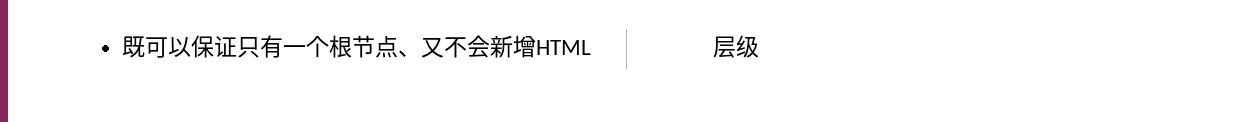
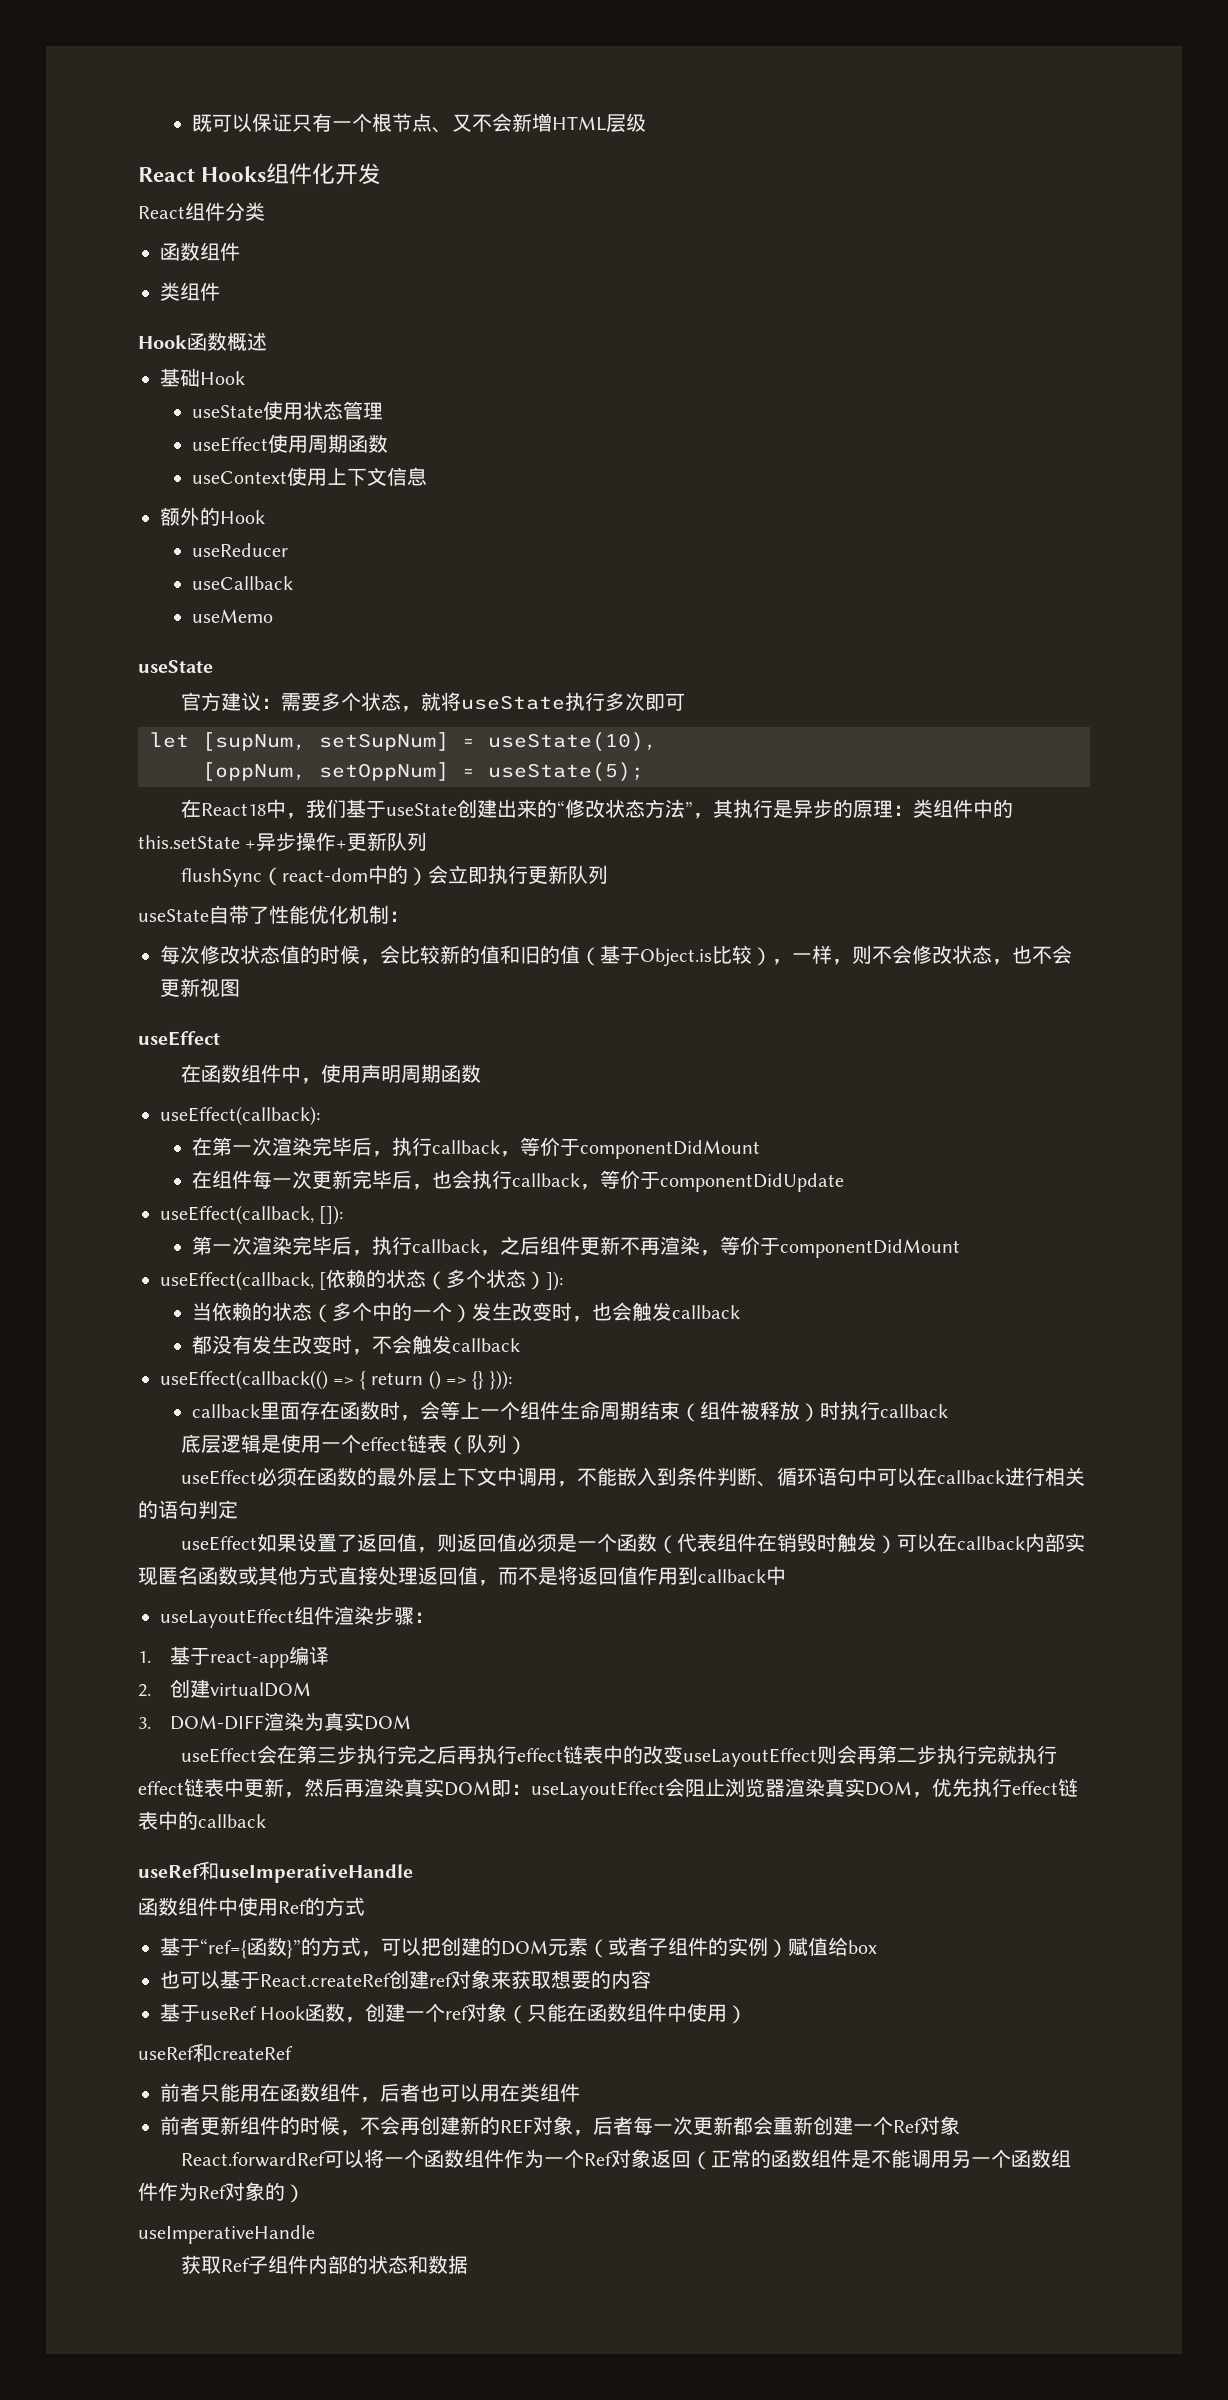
+ React Hooks组件化开发
+ React组件分类
+ 函数组件
+ 类组件
+ Hook函数概述
+ 基础Hook
+ useState使用状态管理
+ useEffect使用周期函数
+ useContext使用上下文信息
+ 额外的Hook
+ useReducer
+ useCallback
+ useMemo
+ useState
+ 官方建议：需要多个状态，就将useState执行多次即可
+ let [supNum, setSupNum] = useState(10),
+ [oppNum, setOppNum] = useState(5);
+ 在React18中，我们基于useState创建出来的“修改状态方法”，其执行是异步的原理：类组件中的this.setState +异步操作+更新队列
+ flushSync（react-dom中的）会立即执行更新队列
+ useState自带了性能优化机制：
+ 每次修改状态值的时候，会比较新的值和旧的值（基于Object.is比较），一样，则不会修改状态，也不会更新视图
+ useEffect
+ 在函数组件中，使用声明周期函数
+ useEffect(callback):
+ 在第一次渲染完毕后，执行callback，等价于componentDidMount
+ 在组件每一次更新完毕后，也会执行callback，等价于componentDidUpdate
+ useEffect(callback, []):
+ 第一次渲染完毕后，执行callback，之后组件更新不再渲染，等价于componentDidMount
+ useEffect(callback, [依赖的状态（多个状态）]):
+ 当依赖的状态（多个中的一个）发生改变时，也会触发callback
+ 都没有发生改变时，不会触发callback
+ useEffect(callback(() => { return () => {} })):
+ callback里面存在函数时，会等上一个组件生命周期结束（组件被释放）时执行callback
+ 底层逻辑是使用一个effect链表（队列）
+ useEffect必须在函数的最外层上下文中调用，不能嵌入到条件判断、循环语句中可以在callback进行相关的语句判定
+ useEffect如果设置了返回值，则返回值必须是一个函数（代表组件在销毁时触发）可以在callback内部实现匿名函数或其他方式直接处理返回值，而不是将返回值作用到callback中
+ useLayoutEffect组件渲染步骤：
+ 1.基于react-app编译
+ 2.创建virtualDOM
+ 3. DOM-DIFF渲染为真实DOM
+ useEffect会在第三步执行完之后再执行effect链表中的改变useLayoutEffect则会再第二步执行完就执行effect链表中更新，然后再渲染真实DOM即：useLayoutEffect会阻止浏览器渲染真实DOM，优先执行effect链表中的callback
+ useRef和useImperativeHandle
+ 函数组件中使用Ref的方式
+ 基于“ref={函数}”的方式，可以把创建的DOM元素（或者子组件的实例）赋值给box
+ 也可以基于React.createRef创建ref对象来获取想要的内容
+ 基于useRef Hook函数，创建一个ref对象（只能在函数组件中使用）
+ useRef和createRef
+ 前者只能用在函数组件，后者也可以用在类组件
+ 前者更新组件的时候，不会再创建新的REF对象，后者每一次更新都会重新创建一个Ref对象
+ React.forwardRef可以将一个函数组件作为一个Ref对象返回（正常的函数组件是不能调用另一个函数组件作为Ref对象的）
+ useImperativeHandle
+ 获取Ref子组件内部的状态和数据

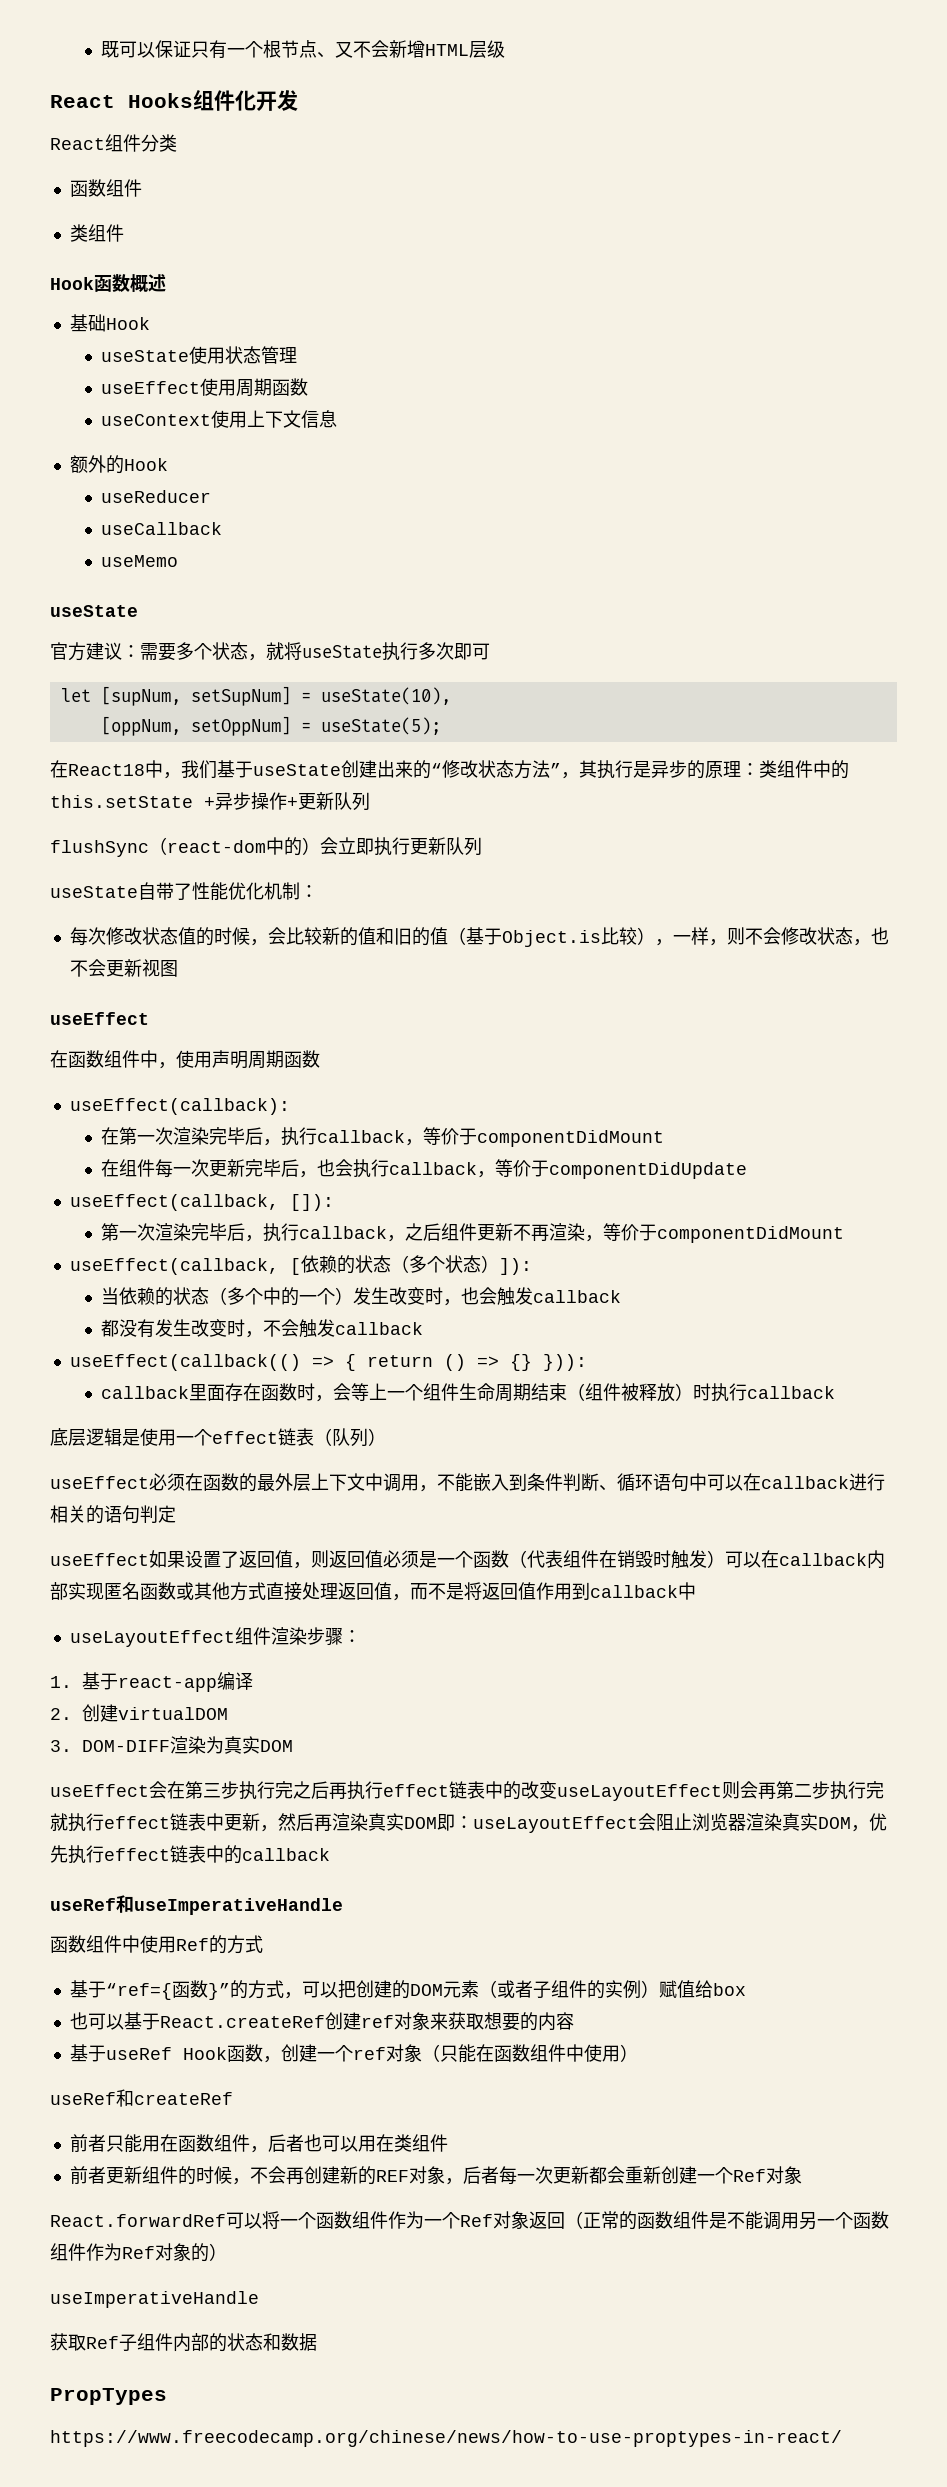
+ PropTypes
+ https://www.freecodecamp.org/chinese/news/how-to-use-proptypes-in-react/

